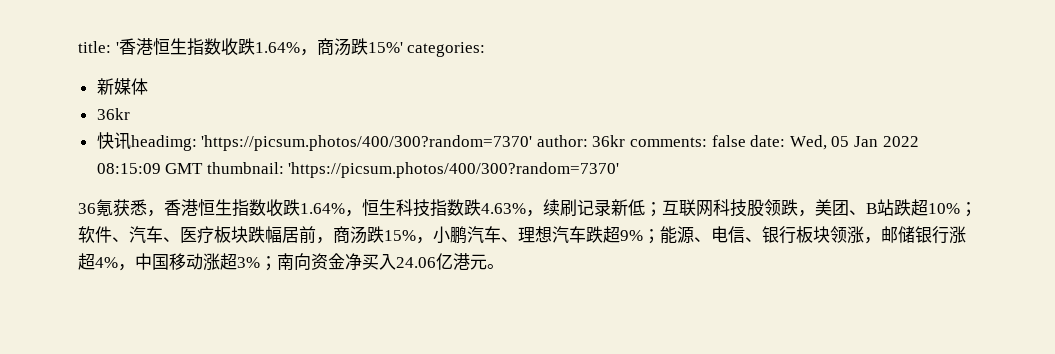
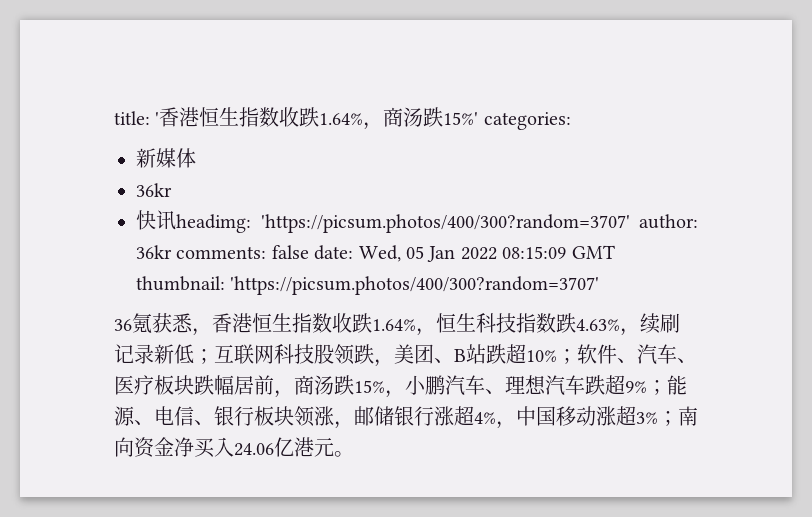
- 快讯headimg: 'https://picsum.photos/400/300?random=7370' author: 36kr comments: false date: Wed, 05 Jan 2022 08:15:09 GMT thumbnail: 'https://picsum.photos/400/300?random=7370'
+ 快讯headimg: 'https://picsum.photos/400/300?random=3707' author: 36kr comments: false date: Wed, 05 Jan 2022 08:15:09 GMT thumbnail: 'https://picsum.photos/400/300?random=3707'

